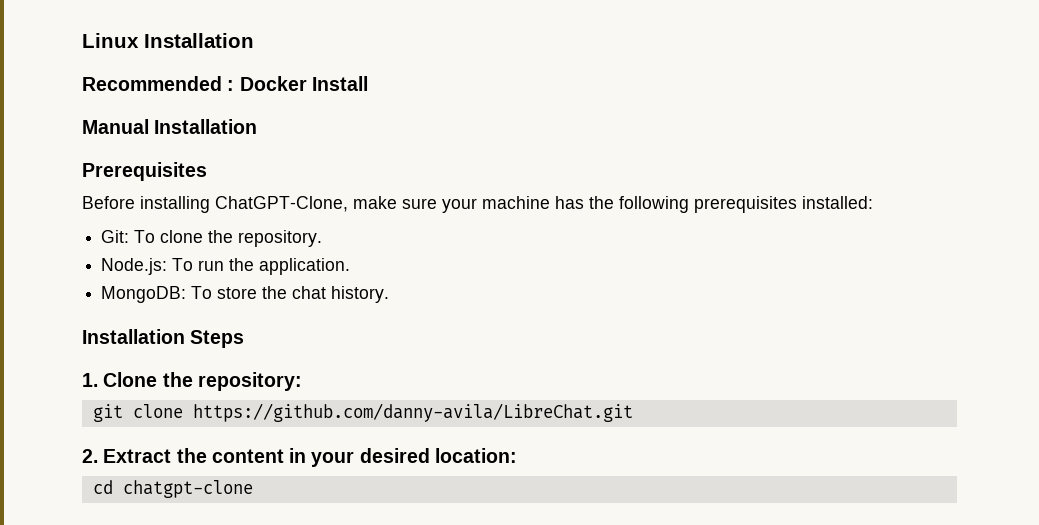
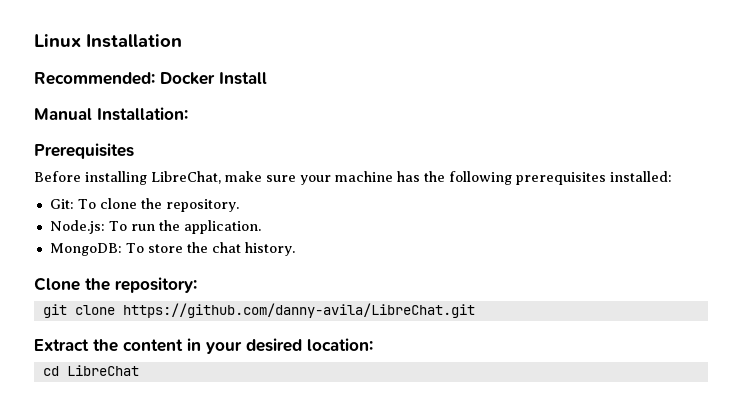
- Recommended : Docker Install
+ Recommended: Docker Install
- Manual Installation
+ Manual Installation:
- Before installing ChatGPT-Clone, make sure your machine has the following prerequisites installed:
+ Before installing LibreChat, make sure your machine has the following prerequisites installed:
- Installation Steps
- 1. Clone the repository:
+ Clone the repository:
- 2. Extract the content in your desired location:
+ Extract the content in your desired location:
- cd chatgpt-clone
+ cd LibreChat

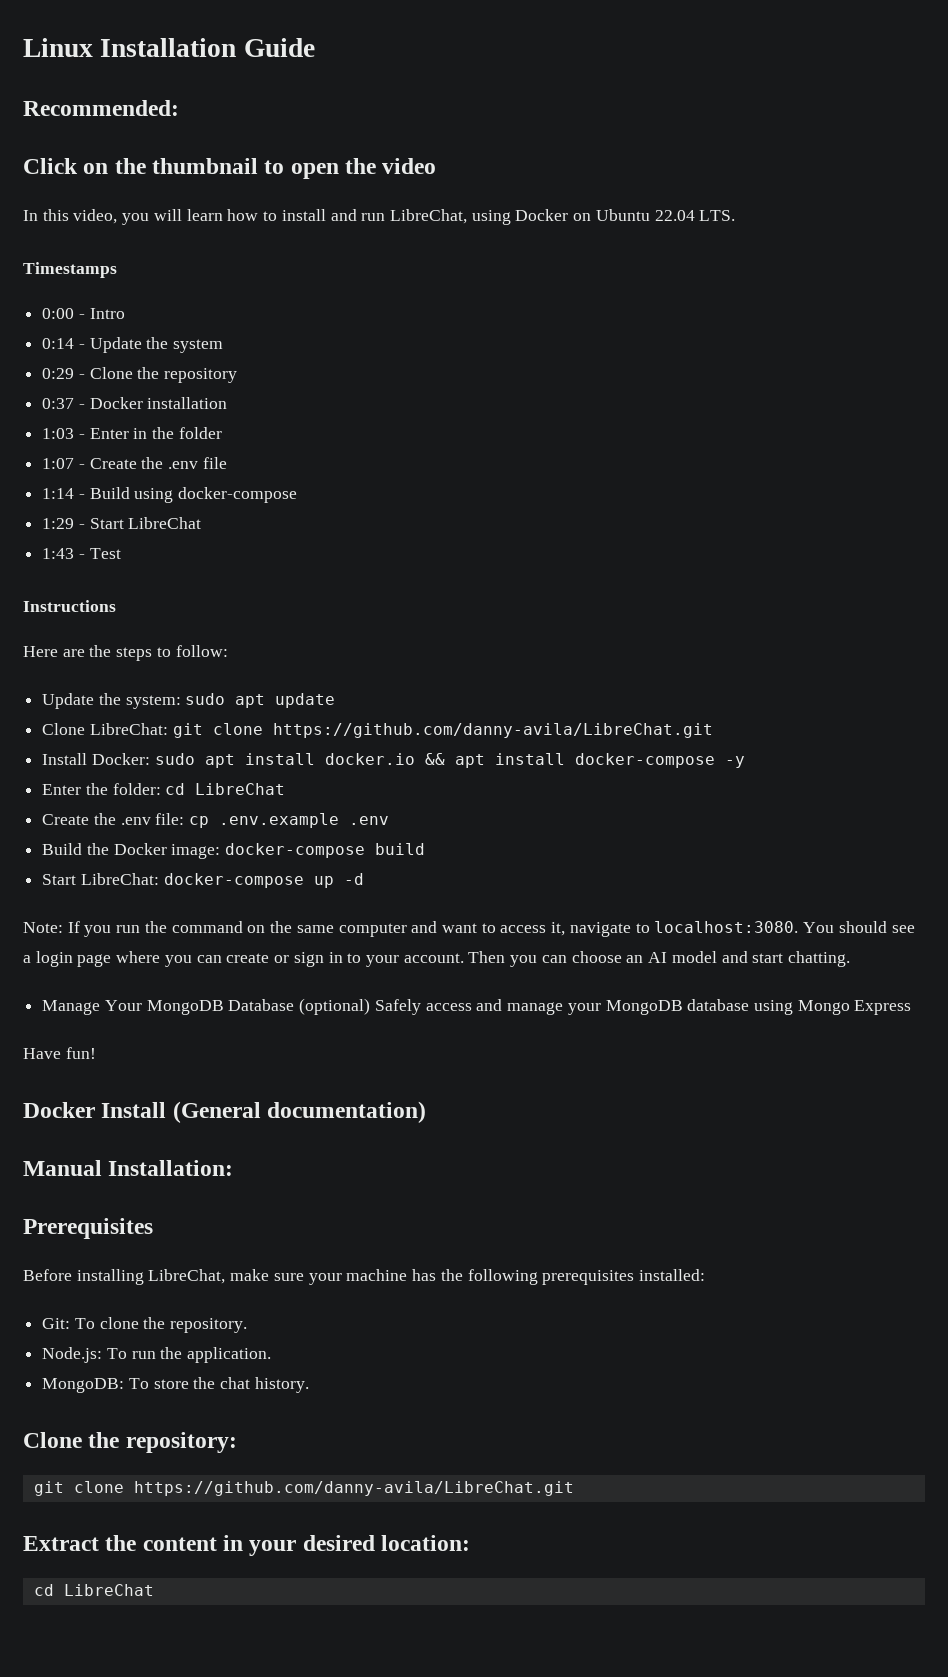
- Linux Installation
+ Linux Installation Guide
- Recommended: Docker Install
+ Recommended:
+ Click on the thumbnail to open the video
+ In this video, you will learn how to install and run LibreChat, using Docker on Ubuntu 22.04 LTS.
+ Timestamps
+ 0:00 - Intro
+ 0:14 - Update the system
+ 0:29 - Clone the repository
+ 0:37 - Docker installation
+ 1:03 - Enter in the folder
+ 1:07 - Create the .env file
+ 1:14 - Build using docker-compose
+ 1:29 - Start LibreChat
+ 1:43 - Test
+ Instructions
+ Here are the steps to follow:
+ Update the system: sudo apt update
+ Clone LibreChat: git clone https://github.com/danny-avila/LibreChat.git
+ Install Docker: sudo apt install docker.io && apt install docker-compose -y
+ Enter the folder: cd LibreChat
+ Create the .env file: cp .env.example .env
+ Build the Docker image: docker-compose build
+ Start LibreChat: docker-compose up -d
+ Note: If you run the command on the same computer and want to access it, navigate to localhost:3080. You should see a login page where you can create or sign in to your account. Then you can choose an AI model and start chatting.
+ Manage Your MongoDB Database (optional) Safely access and manage your MongoDB database using Mongo Express
+ Have fun!
+ Docker Install (General documentation)

